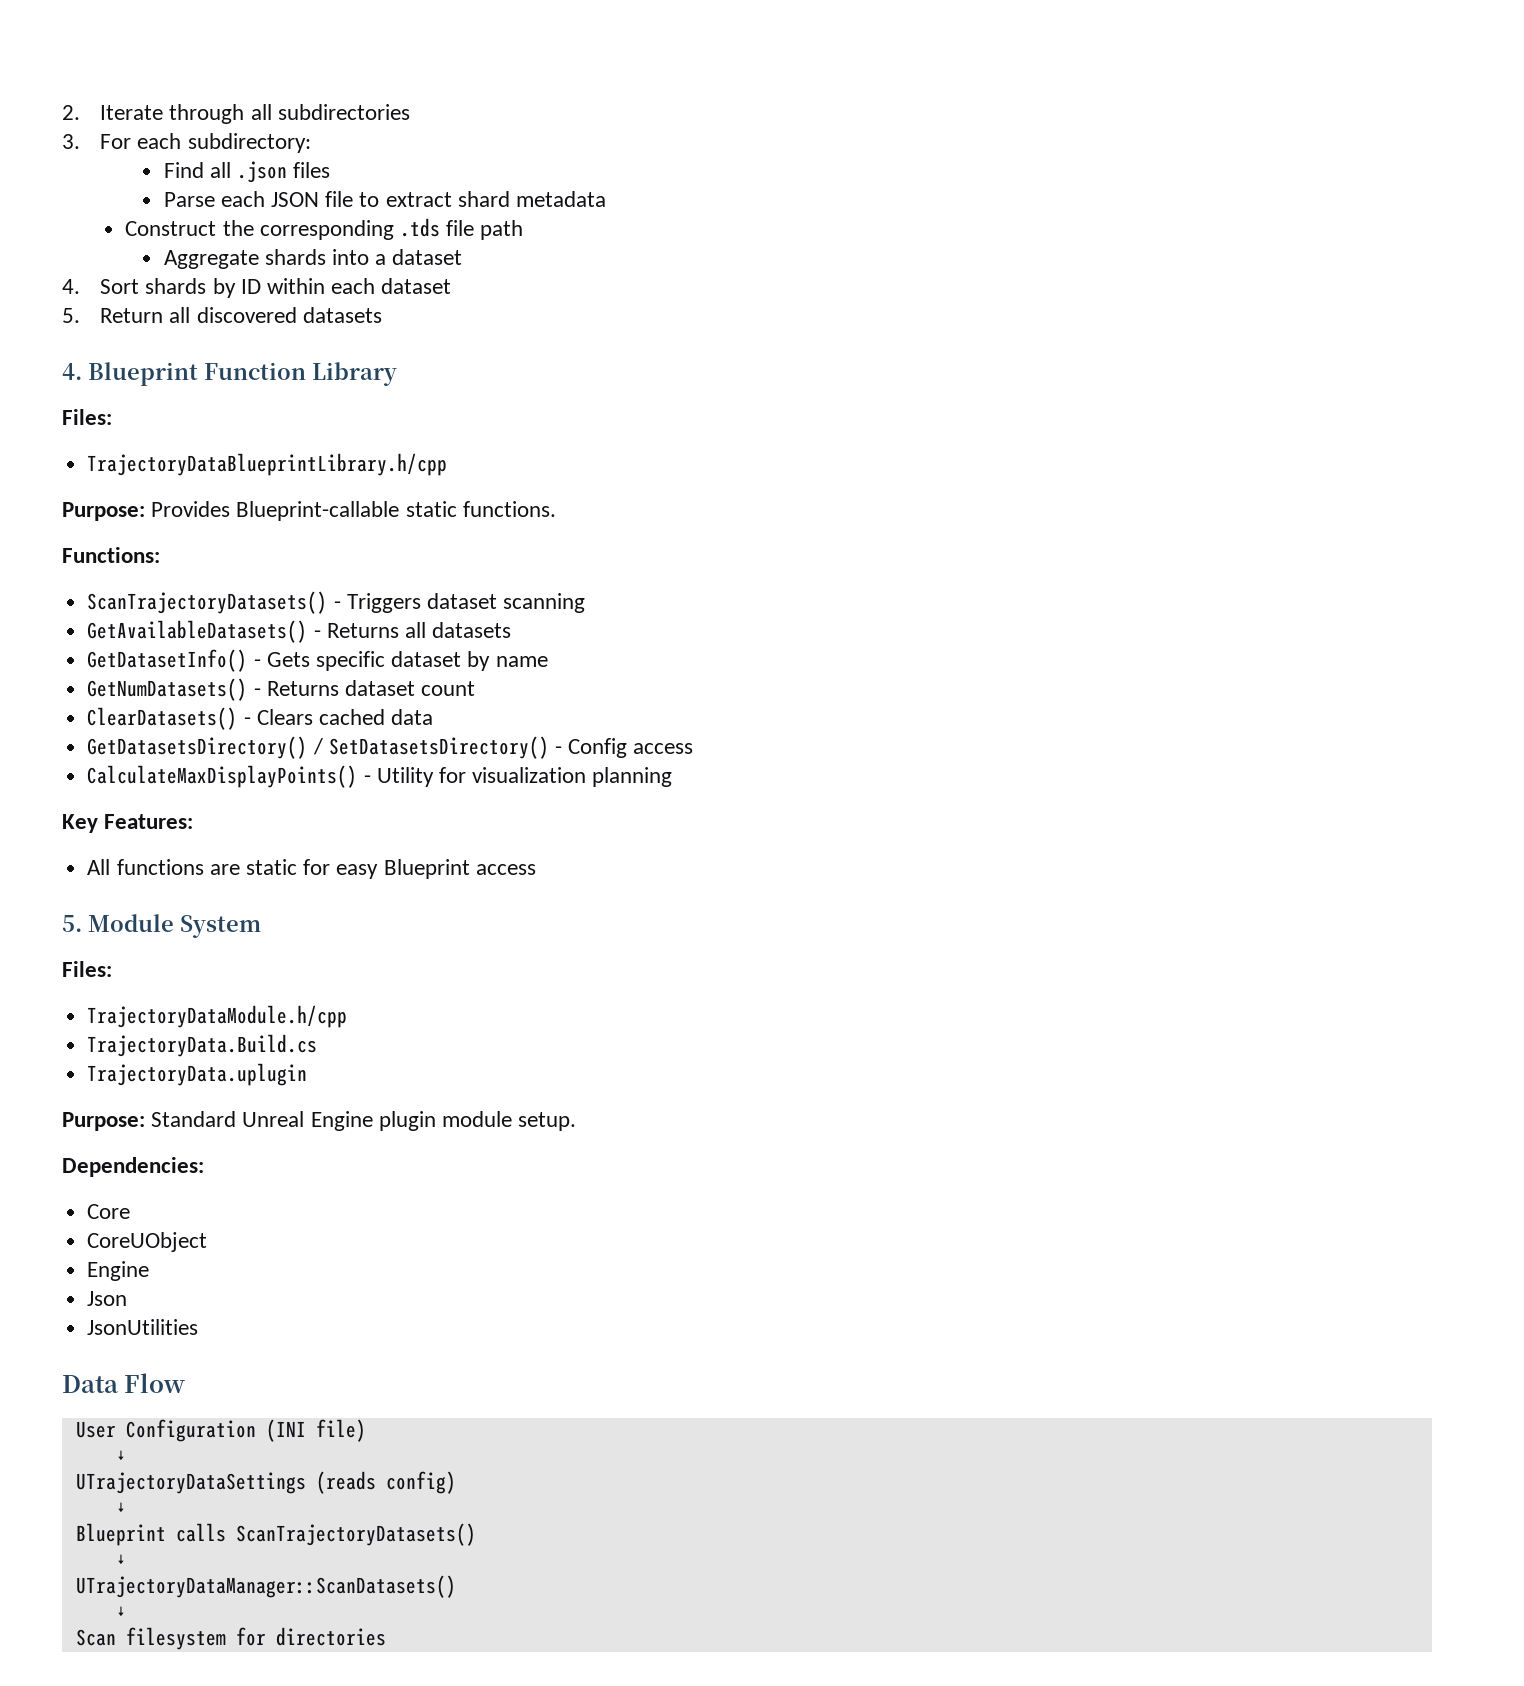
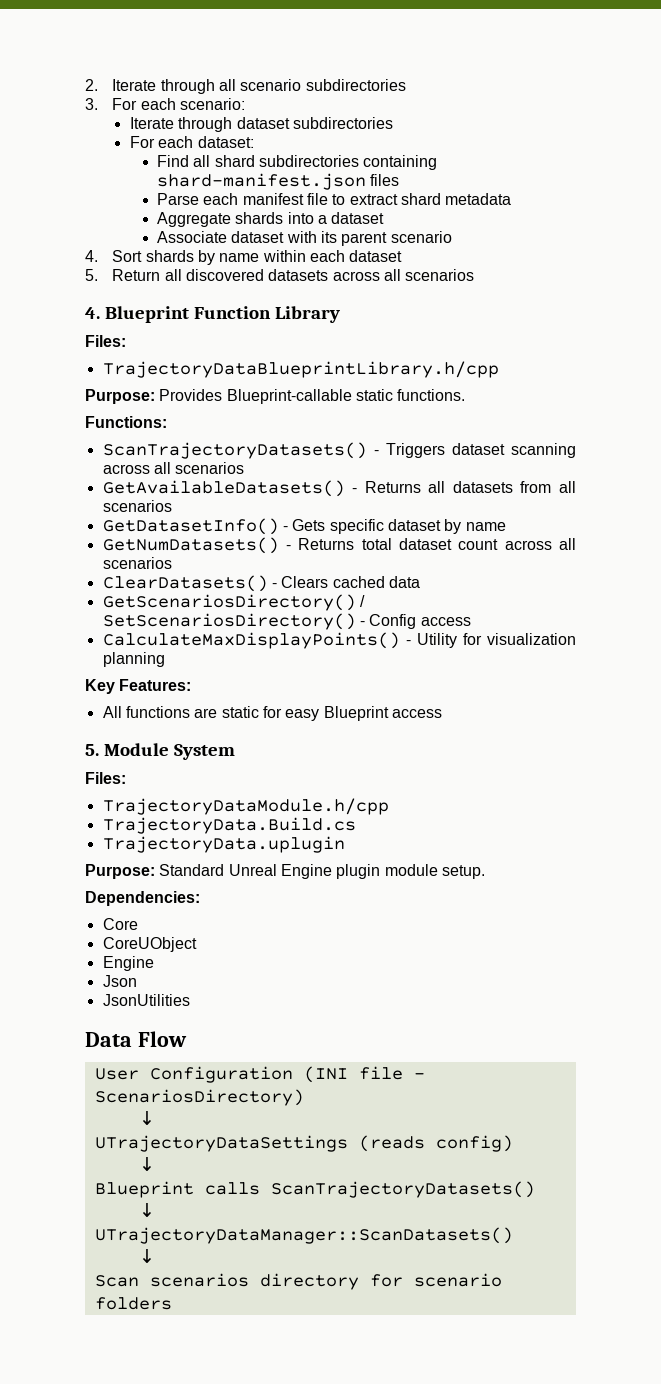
- 2. Iterate through all subdirectories
+ 2. Iterate through all scenario subdirectories
- 3. For each subdirectory:
- Find all .json files
+ 3. For each scenario:
+ Iterate through dataset subdirectories
+ For each dataset:
+ Find all shard subdirectories containing shard-manifest.json files
- Parse each JSON file to extract shard metadata
+ Parse each manifest file to extract shard metadata
- Construct the corresponding .tds file path
+ Associate dataset with its parent scenario
- 4. Sort shards by ID within each dataset
+ 4. Sort shards by name within each dataset
- 5. Return all discovered datasets
+ 5. Return all discovered datasets across all scenarios
- ScanTrajectoryDatasets() - Triggers dataset scanning
+ ScanTrajectoryDatasets() - Triggers dataset scanning across all scenarios
- GetAvailableDatasets() - Returns all datasets
+ GetAvailableDatasets() - Returns all datasets from all scenarios
- GetNumDatasets() - Returns dataset count
+ GetNumDatasets() - Returns total dataset count across all scenarios
- GetDatasetsDirectory() / SetDatasetsDirectory() - Config access
+ GetScenariosDirectory() / SetScenariosDirectory() - Config access
- User Configuration (INI file)
+ User Configuration (INI file - ScenariosDirectory)
- Scan filesystem for directories
+ Scan scenarios directory for scenario folders

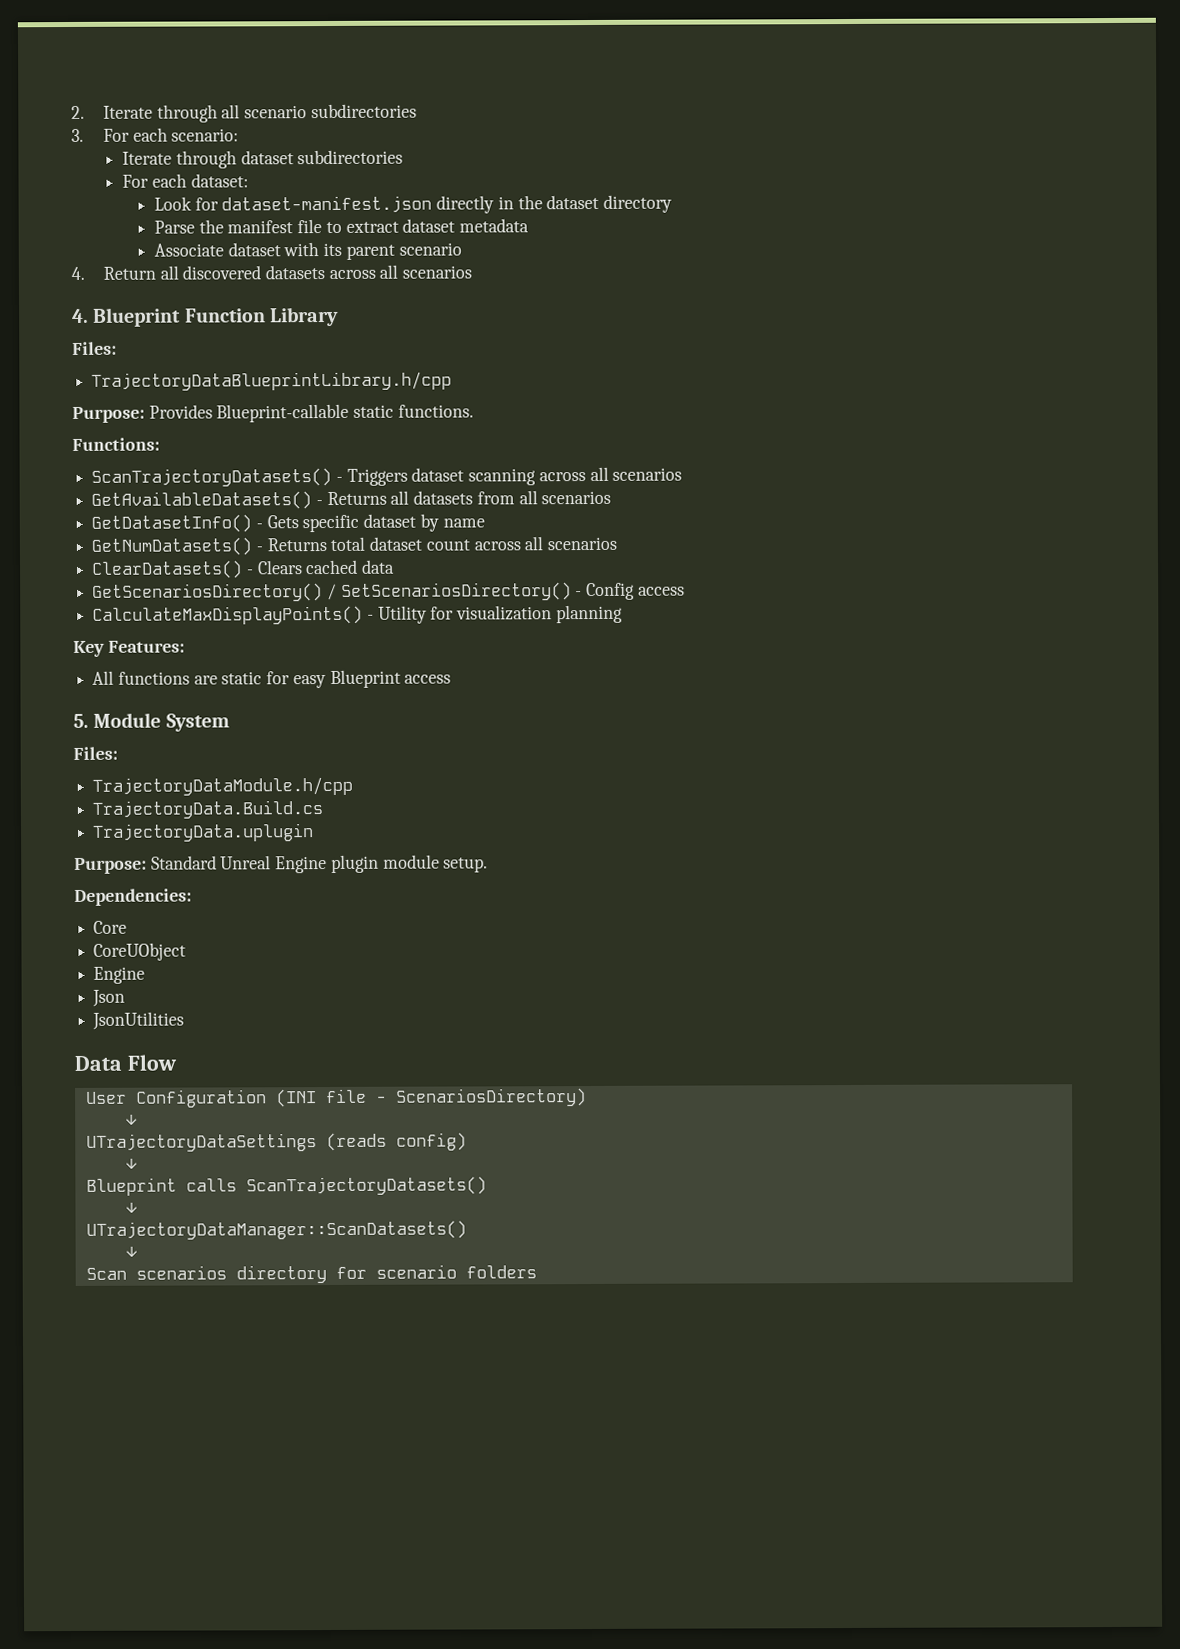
- Find all shard subdirectories containing shard-manifest.json files
+ Look for dataset-manifest.json directly in the dataset directory
- Parse each manifest file to extract shard metadata
+ Parse the manifest file to extract dataset metadata
- Aggregate shards into a dataset
- 4. Sort shards by name within each dataset
- 5. Return all discovered datasets across all scenarios
+ 4. Return all discovered datasets across all scenarios

